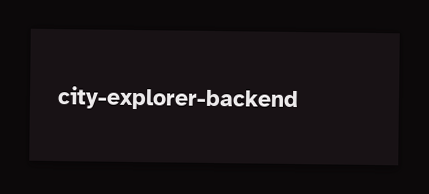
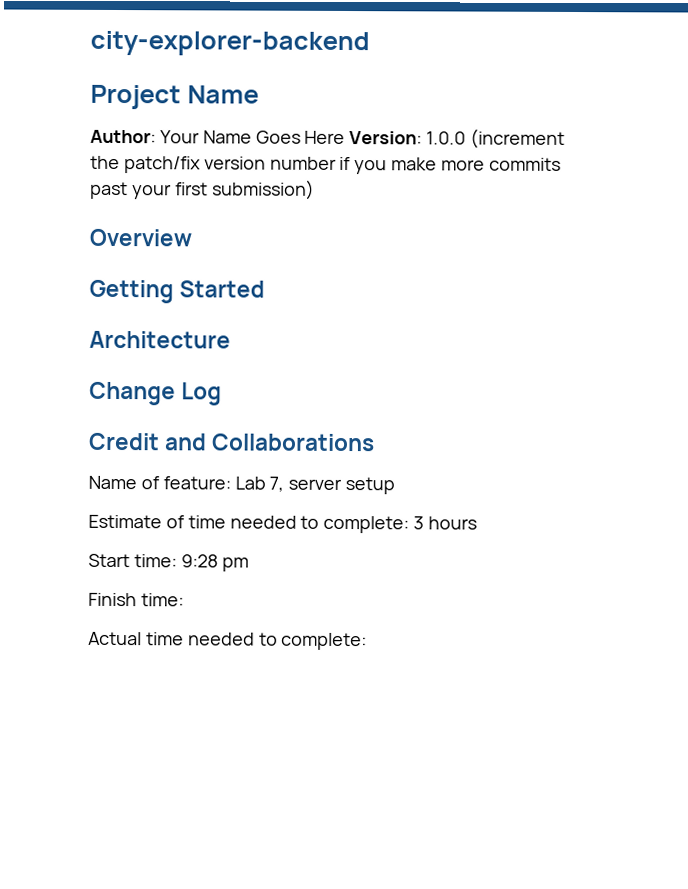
+ Project Name
+ Author: Your Name Goes Here Version: 1.0.0 (increment the patch/fix version number if you make more commits past your first submission)
+ Overview
+ Getting Started
+ Architecture
+ Change Log
+ Credit and Collaborations
+ Name of feature: Lab 7, server setup
+ Estimate of time needed to complete: 3 hours
+ Start time: 9:28 pm
+ Finish time:
+ Actual time needed to complete:

